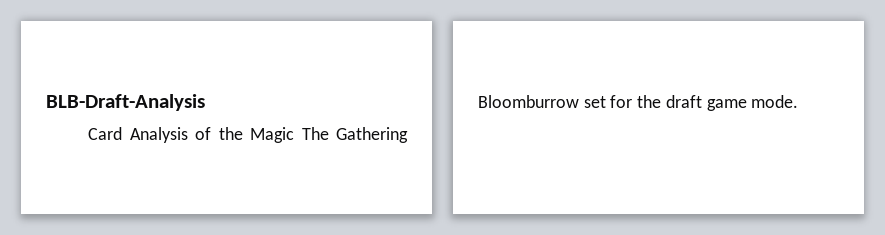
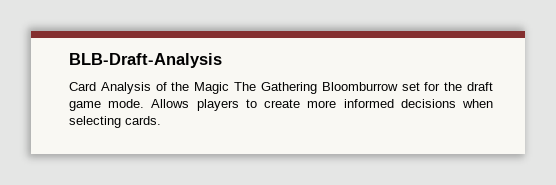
+ Allows players to create more informed decisions when selecting cards.

